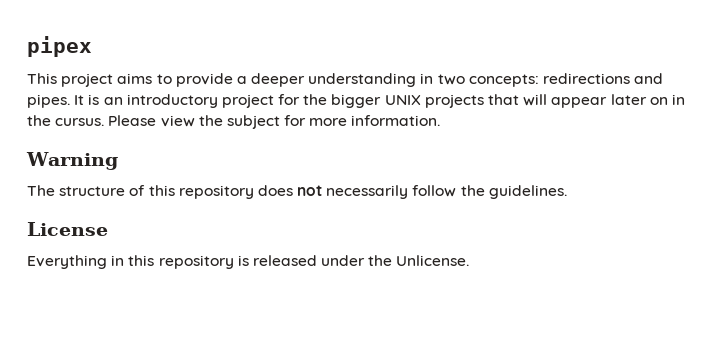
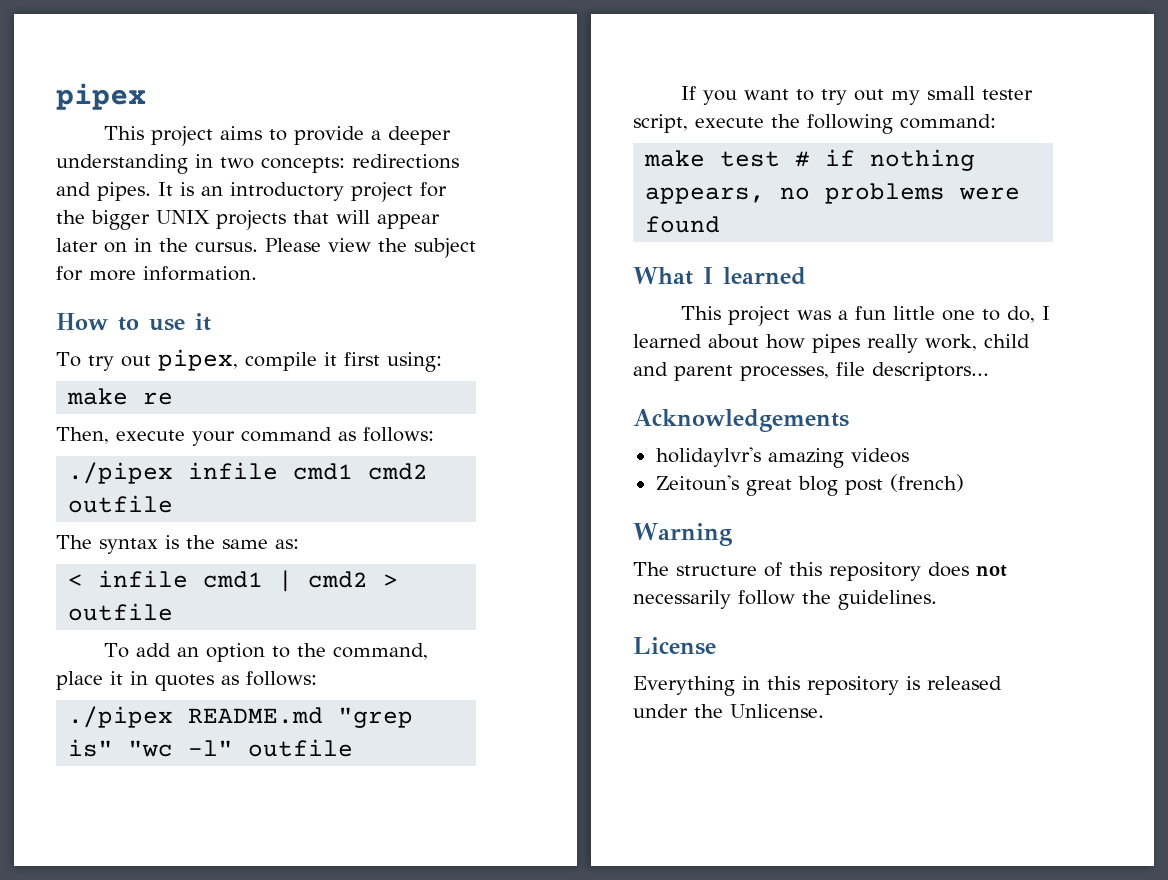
+ How to use it
+ To try out pipex, compile it first using:
+ make re
+ Then, execute your command as follows:
+ ./pipex infile cmd1 cmd2 outfile
+ The syntax is the same as:
+ < infile cmd1 | cmd2 > outfile
+ To add an option to the command, place it in quotes as follows:
+ ./pipex README.md "grep is" "wc -l" outfile
+ If you want to try out my small tester script, execute the following command:
+ make test # if nothing appears, no problems were found
+ What I learned
+ This project was a fun little one to do, I learned about how pipes really work, child and parent processes, file descriptors...
+ Acknowledgements
+ holidaylvr's amazing videos
+ Zeitoun's great blog post (french)

